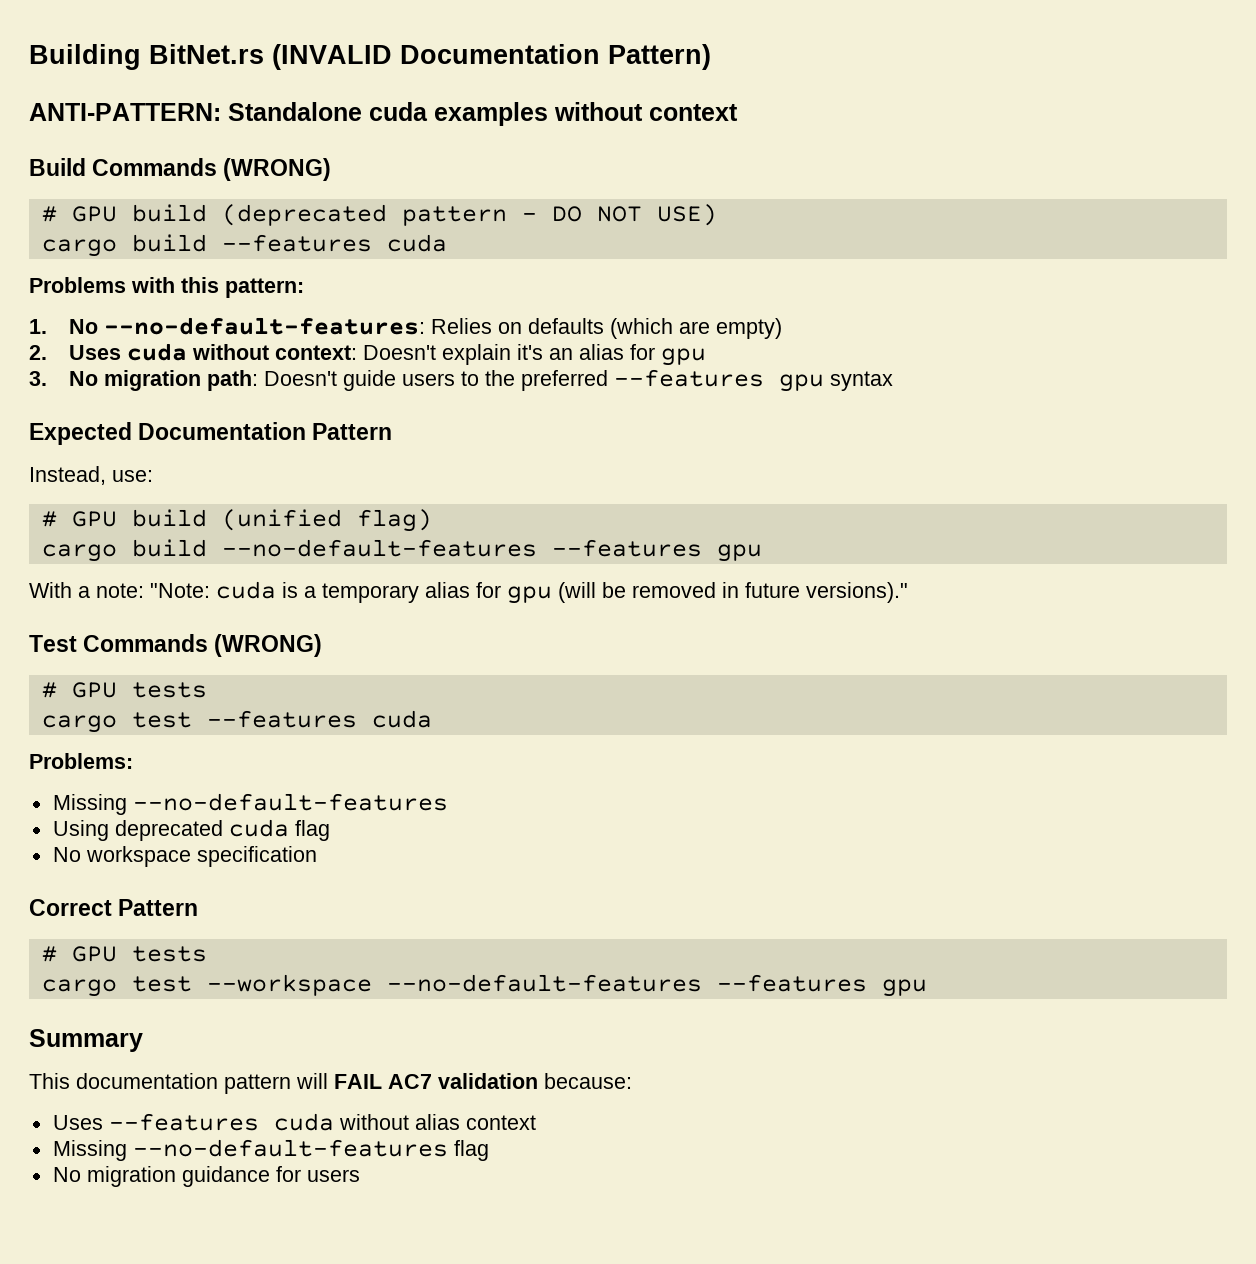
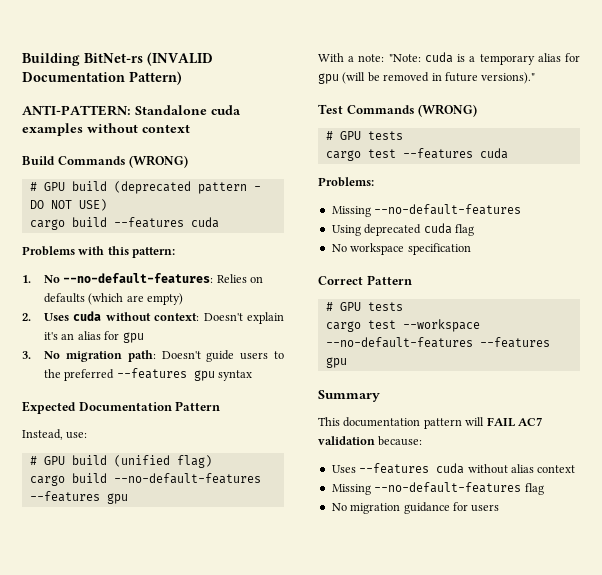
- Building BitNet.rs (INVALID Documentation Pattern)
+ Building BitNet-rs (INVALID Documentation Pattern)

